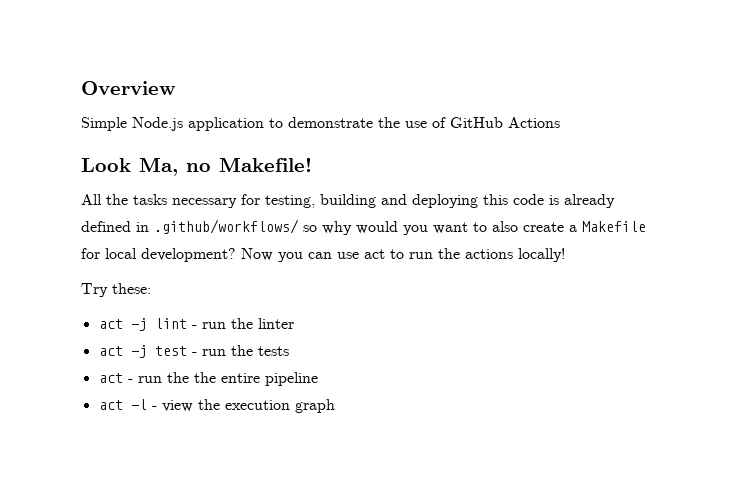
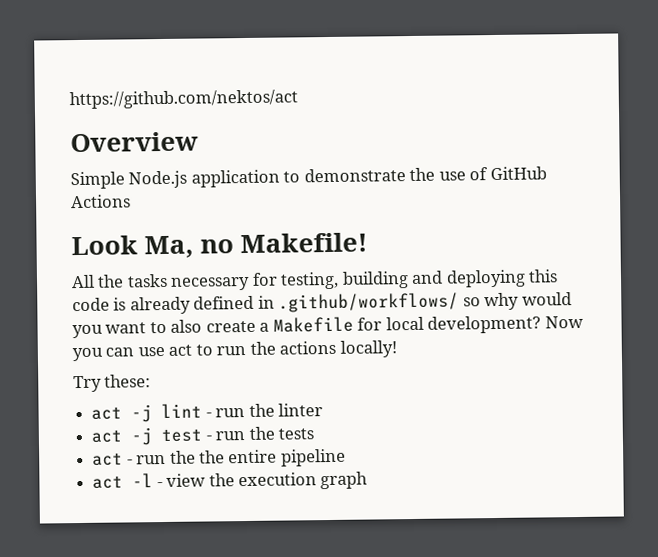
+ https://github.com/nektos/act

